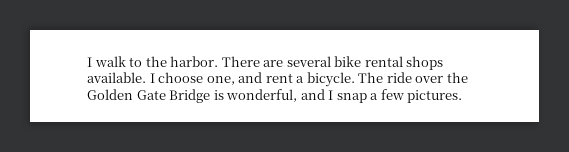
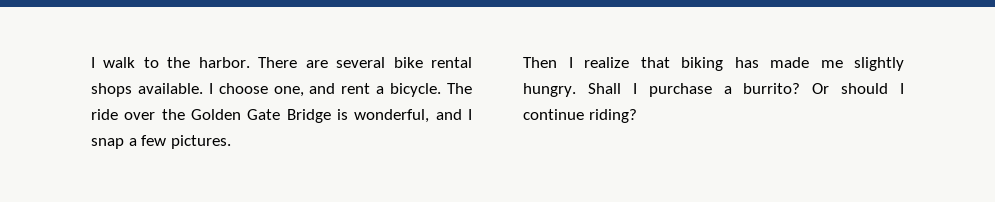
+ Then I realize that biking has made me slightly hungry. Shall I purchase a burrito? Or should I continue riding?

